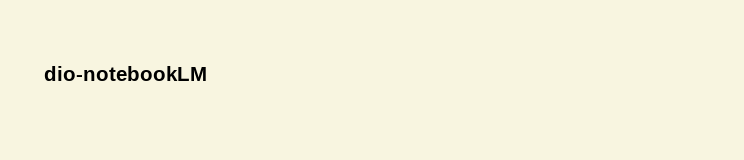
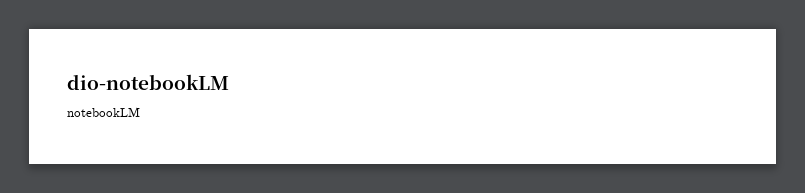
+ notebookLM

